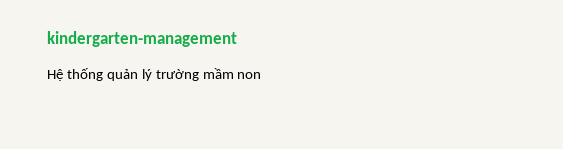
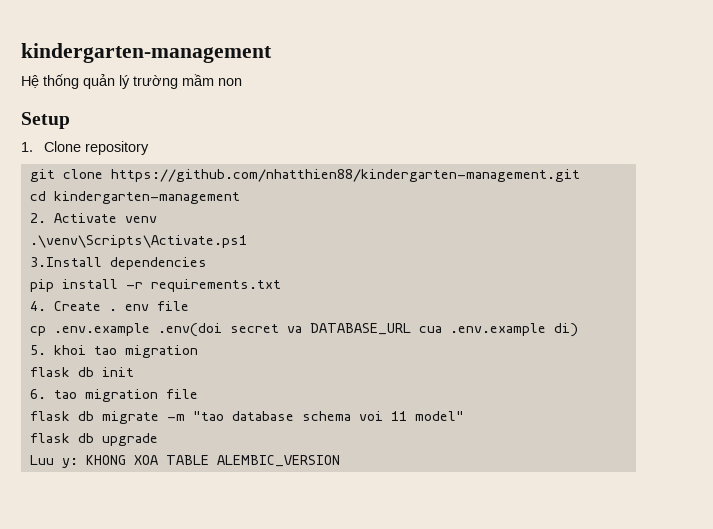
+ Setup
+ 1. Clone repository
+ git clone https://github.com/nhatthien88/kindergarten-management.git
+ cd kindergarten-management
+ 2. Activate venv
+ .\venv\Scripts\Activate.ps1
+ 3.Install dependencies
+ pip install -r requirements.txt
+ 4. Create . env file
+ cp .env.example .env(doi secret va DATABASE_URL cua .env.example di)
+ 5. khoi tao migration
+ flask db init
+ 6. tao migration file
+ flask db migrate -m "tao database schema voi 11 model"
+ flask db upgrade
+ Luu y: KHONG XOA TABLE ALEMBIC_VERSION

